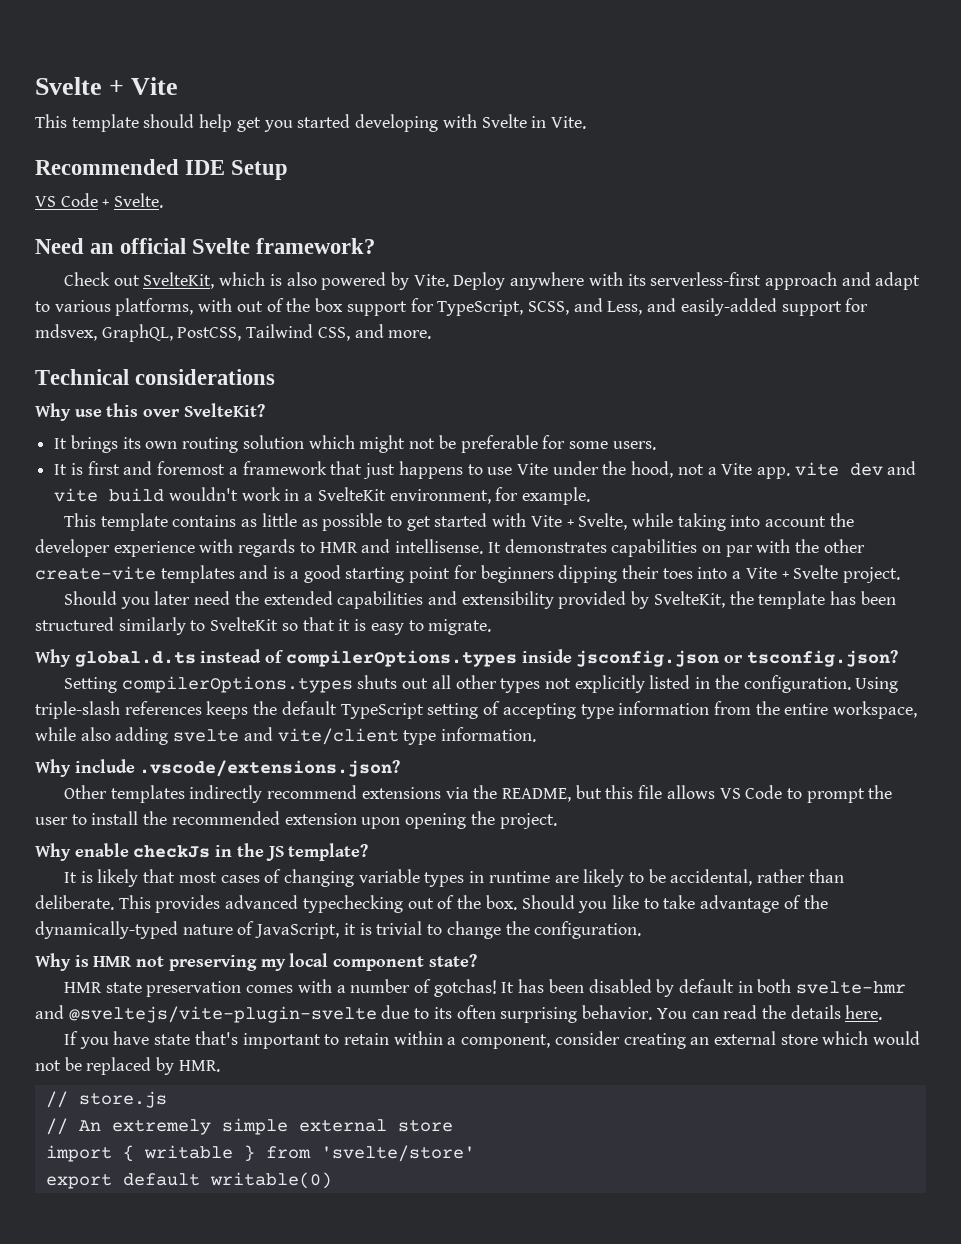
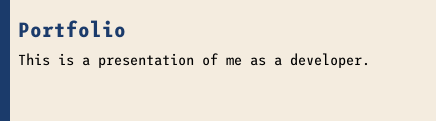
- Svelte + Vite
- This template should help get you started developing with Svelte in Vite.
- Recommended IDE Setup
- VS Code + Svelte.
- Need an official Svelte framework?
- Check out SvelteKit, which is also powered by Vite. Deploy anywhere with its serverless-first approach and adapt to various platforms, with out of the box support for TypeScript, SCSS, and Less, and easily-added support for mdsvex, GraphQL, PostCSS, Tailwind CSS, and more.
- Technical considerations
- Why use this over SvelteKit?
- It brings its own routing solution which might not be preferable for some users.
- It is first and foremost a framework that just happens to use Vite under the hood, not a Vite app. vite dev and vite build wouldn't work in a SvelteKit environment, for example.
- This template contains as little as possible to get started with Vite + Svelte, while taking into account the developer experience with regards to HMR and intellisense. It demonstrates capabilities on par with the other create-vite templates and is a good starting point for beginners dipping their toes into a Vite + Svelte project.
- Should you later need the extended capabilities and extensibility provided by SvelteKit, the template has been structured similarly to SvelteKit so that it is easy to migrate.
- Why global.d.ts instead of compilerOptions.types inside jsconfig.json or tsconfig.json?
- Setting compilerOptions.types shuts out all other types not explicitly listed in the configuration. Using triple-slash references keeps the default TypeScript setting of accepting type information from the entire workspace, while also adding svelte and vite/client type information.
- Why include .vscode/extensions.json?
- Other templates indirectly recommend extensions via the README, but this file allows VS Code to prompt the user to install the recommended extension upon opening the project.
- Why enable checkJs in the JS template?
- It is likely that most cases of changing variable types in runtime are likely to be accidental, rather than deliberate. This provides advanced typechecking out of the box. Should you like to take advantage of the dynamically-typed nature of JavaScript, it is trivial to change the configuration.
- Why is HMR not preserving my local component state?
- HMR state preservation comes with a number of gotchas! It has been disabled by default in both svelte-hmr and @sveltejs/vite-plugin-svelte due to its often surprising behavior. You can read the details here.
- If you have state that's important to retain within a component, consider creating an external store which would not be replaced by HMR.
- // store.js
- // An extremely simple external store
- import { writable } from 'svelte/store'
- export default writable(0)
+ Portfolio
+ This is a presentation of me as a developer.

